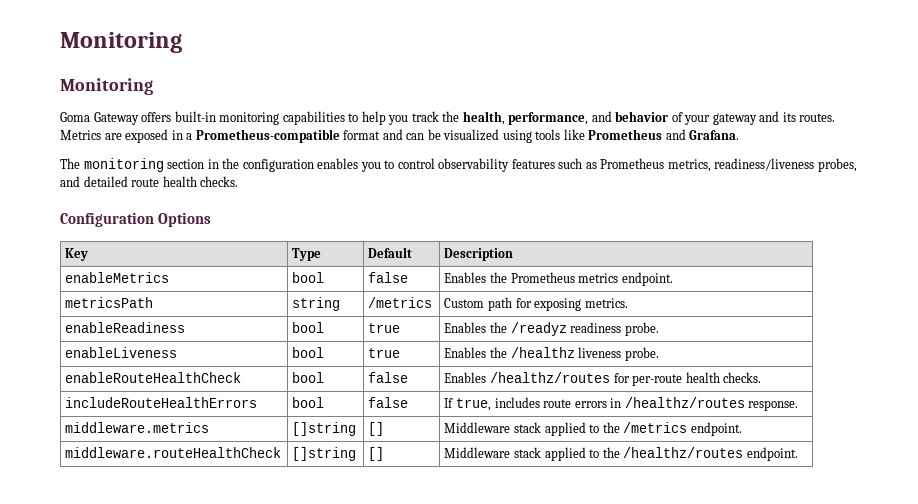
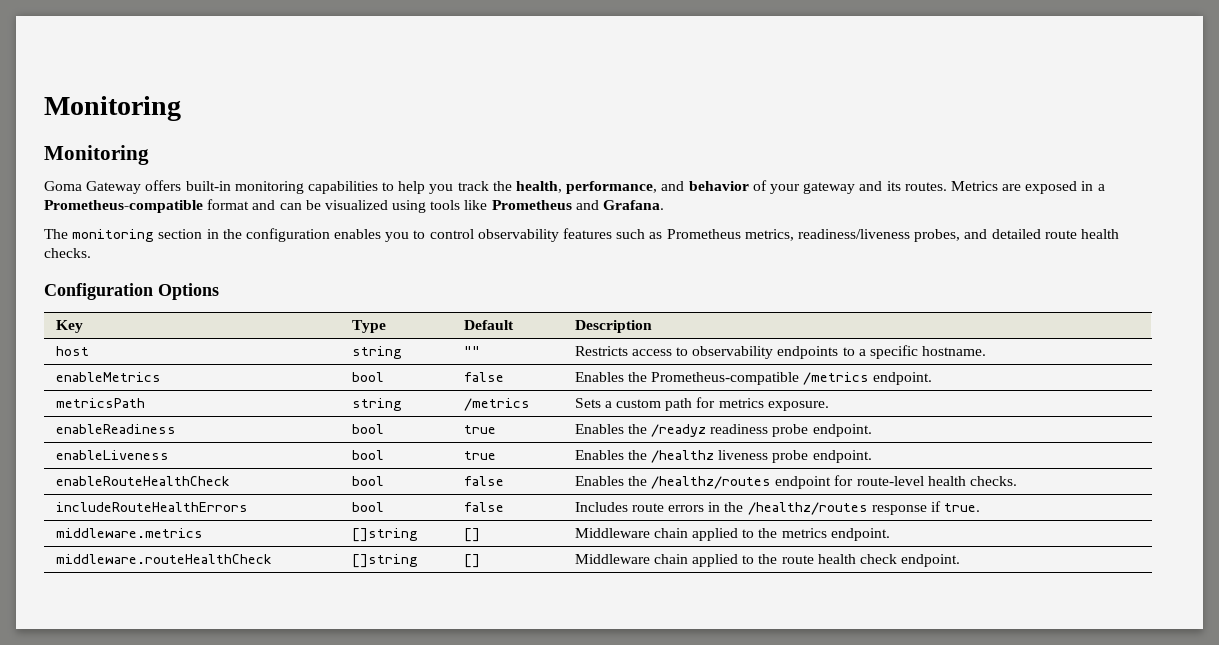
+ host | string | "" | Restricts access to observability endpoints to a specific hostname.
- enableMetrics | bool | false | Enables the Prometheus metrics endpoint.
+ enableMetrics | bool | false | Enables the Prometheus-compatible /metrics endpoint.
- metricsPath | string | /metrics | Custom path for exposing metrics.
+ metricsPath | string | /metrics | Sets a custom path for metrics exposure.
- enableReadiness | bool | true | Enables the /readyz readiness probe.
+ enableReadiness | bool | true | Enables the /readyz readiness probe endpoint.
- enableLiveness | bool | true | Enables the /healthz liveness probe.
+ enableLiveness | bool | true | Enables the /healthz liveness probe endpoint.
- enableRouteHealthCheck | bool | false | Enables /healthz/routes for per-route health checks.
+ enableRouteHealthCheck | bool | false | Enables the /healthz/routes endpoint for route-level health checks.
- includeRouteHealthErrors | bool | false | If true, includes route errors in /healthz/routes response.
+ includeRouteHealthErrors | bool | false | Includes route errors in the /healthz/routes response if true.
- middleware.metrics | []string | [] | Middleware stack applied to the /metrics endpoint.
+ middleware.metrics | []string | [] | Middleware chain applied to the metrics endpoint.
- middleware.routeHealthCheck | []string | [] | Middleware stack applied to the /healthz/routes endpoint.
+ middleware.routeHealthCheck | []string | [] | Middleware chain applied to the route health check endpoint.

